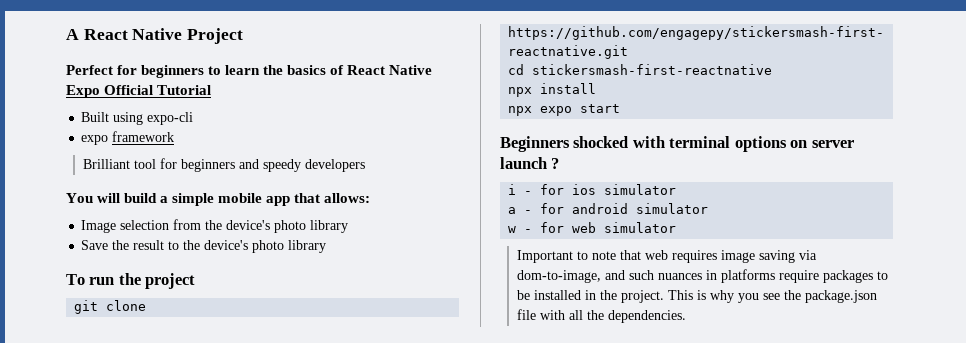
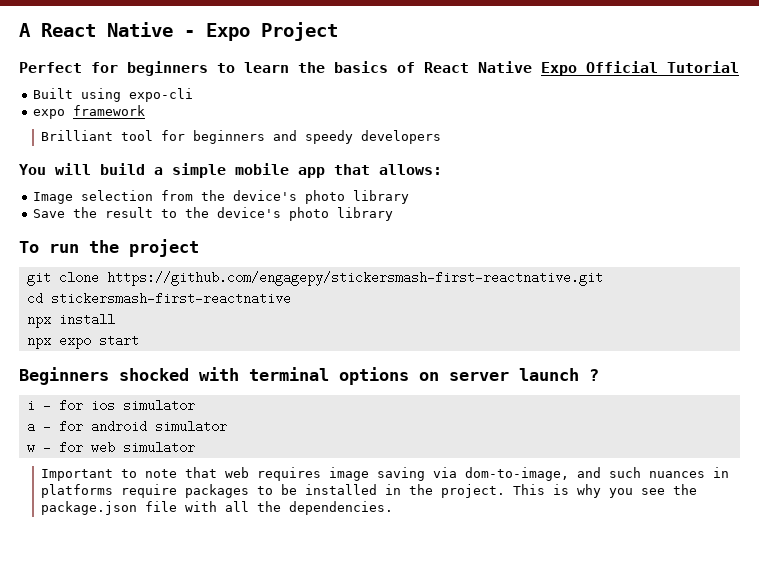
- A React Native Project
+ A React Native - Expo Project

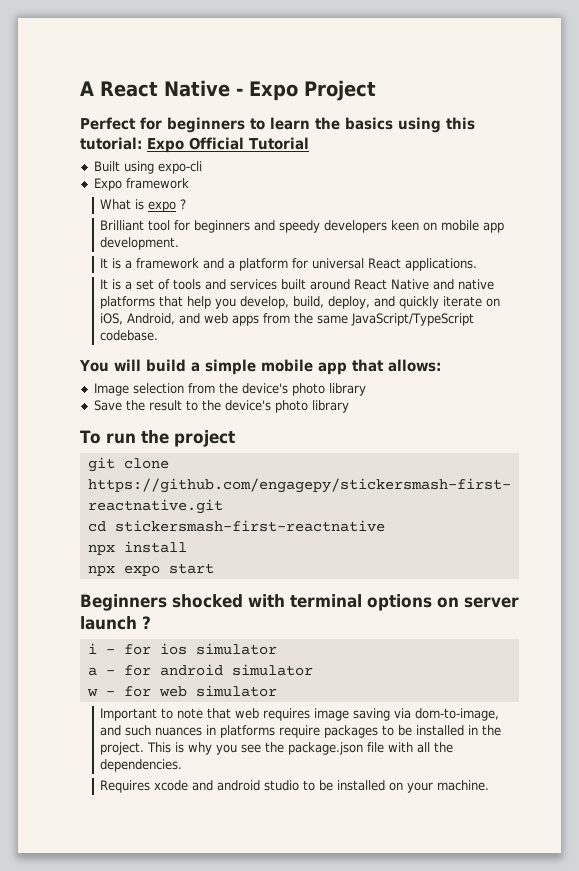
- Perfect for beginners to learn the basics of React Native Expo Official Tutorial
+ Perfect for beginners to learn the basics using this tutorial: Expo Official Tutorial
- expo framework
+ Expo framework
+ What is expo ?
- Brilliant tool for beginners and speedy developers
+ Brilliant tool for beginners and speedy developers keen on mobile app development.
+ It is a framework and a platform for universal React applications.
+ It is a set of tools and services built around React Native and native platforms that help you develop, build, deploy, and quickly iterate on iOS, Android, and web apps from the same JavaScript/TypeScript codebase.
+ Requires xcode and android studio to be installed on your machine.

